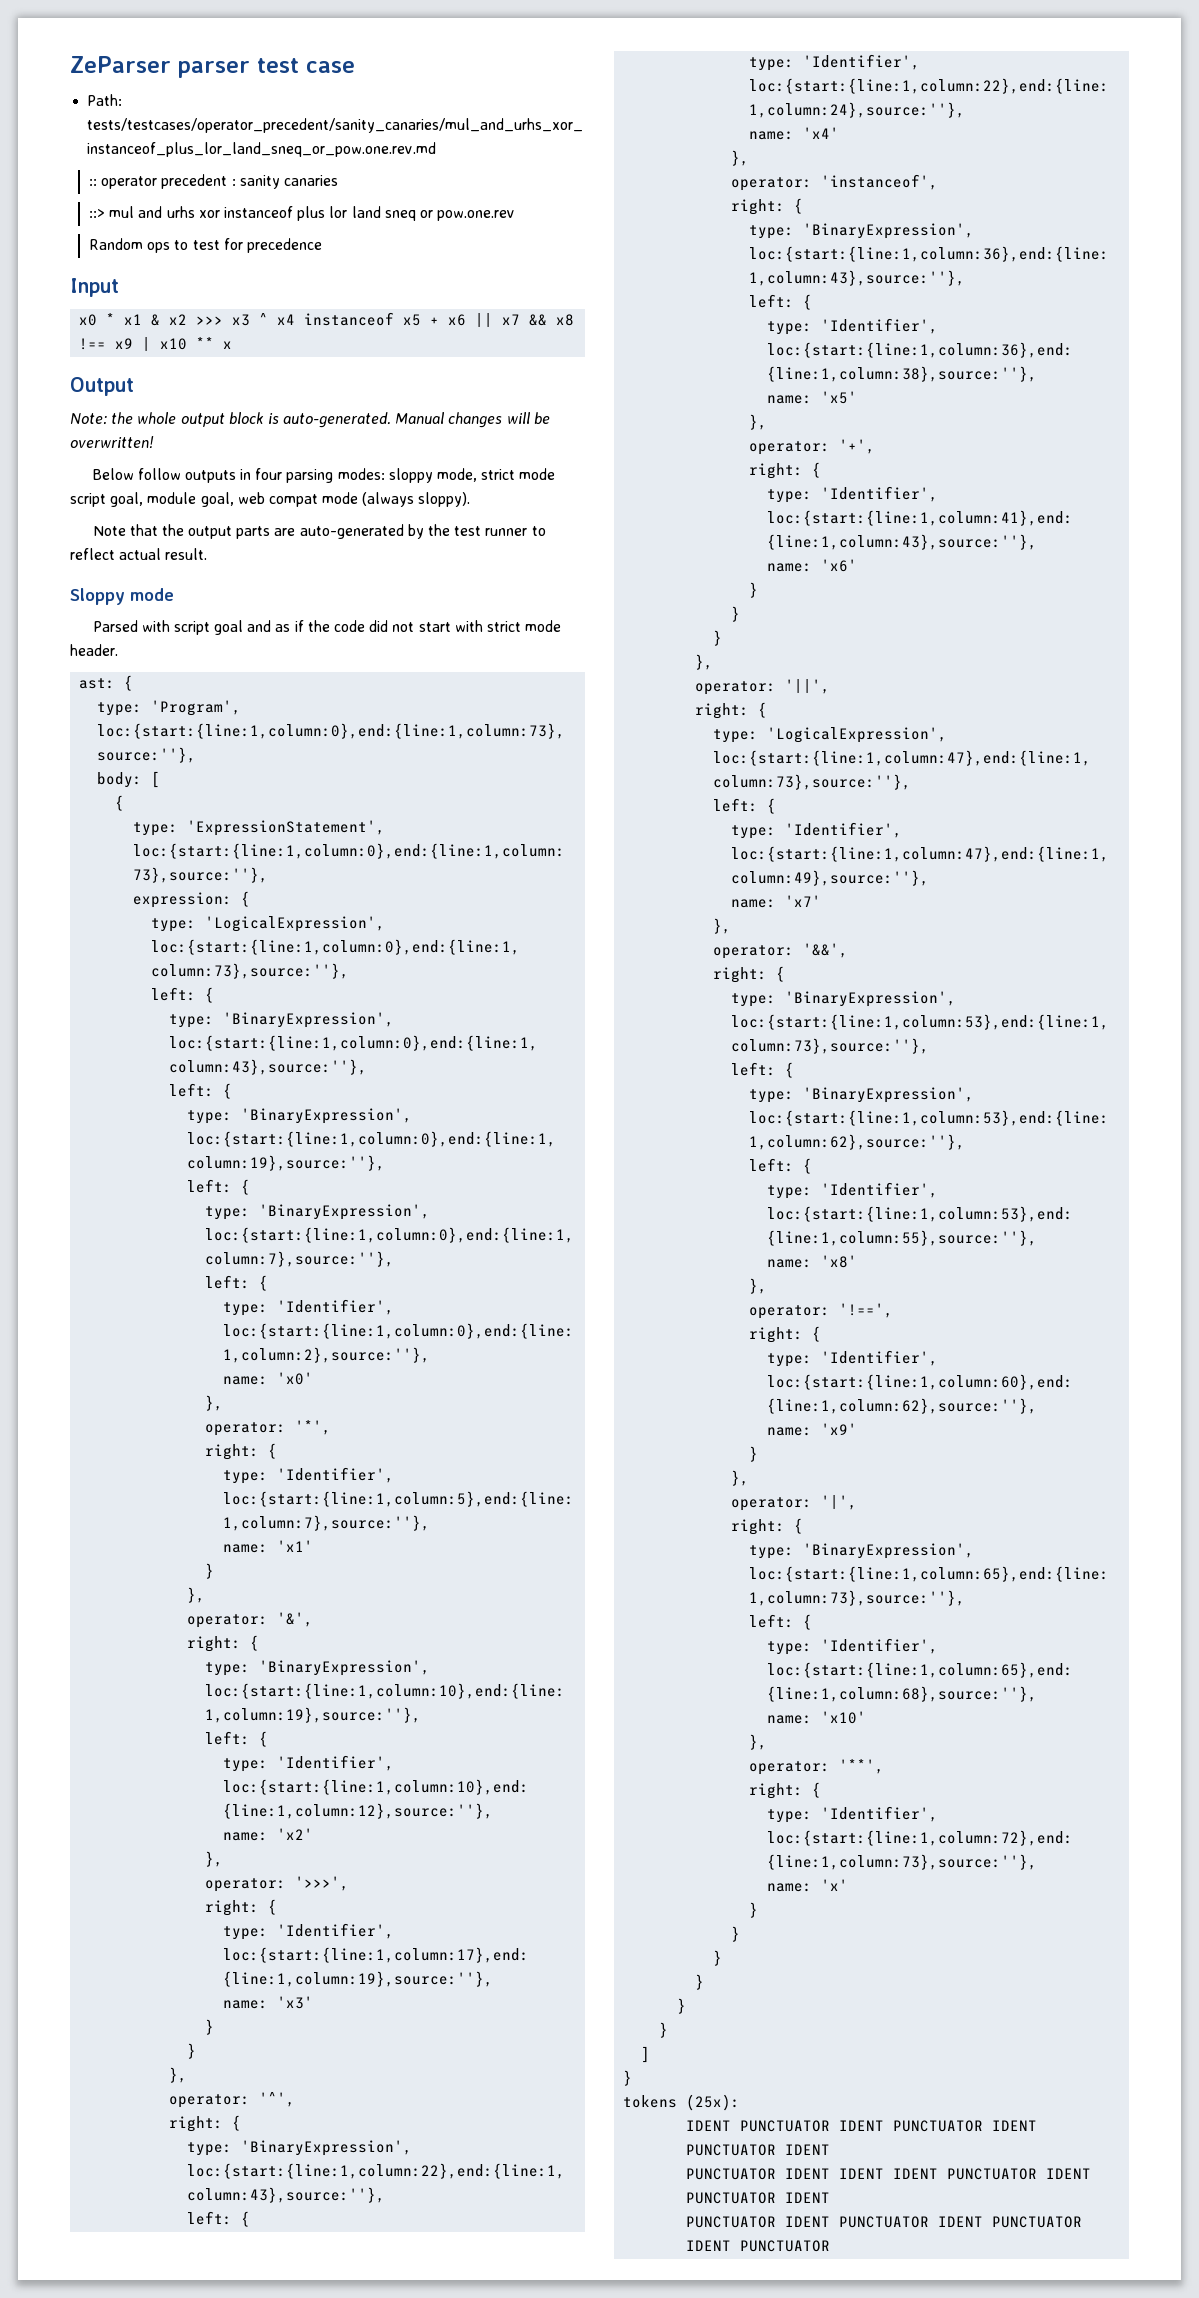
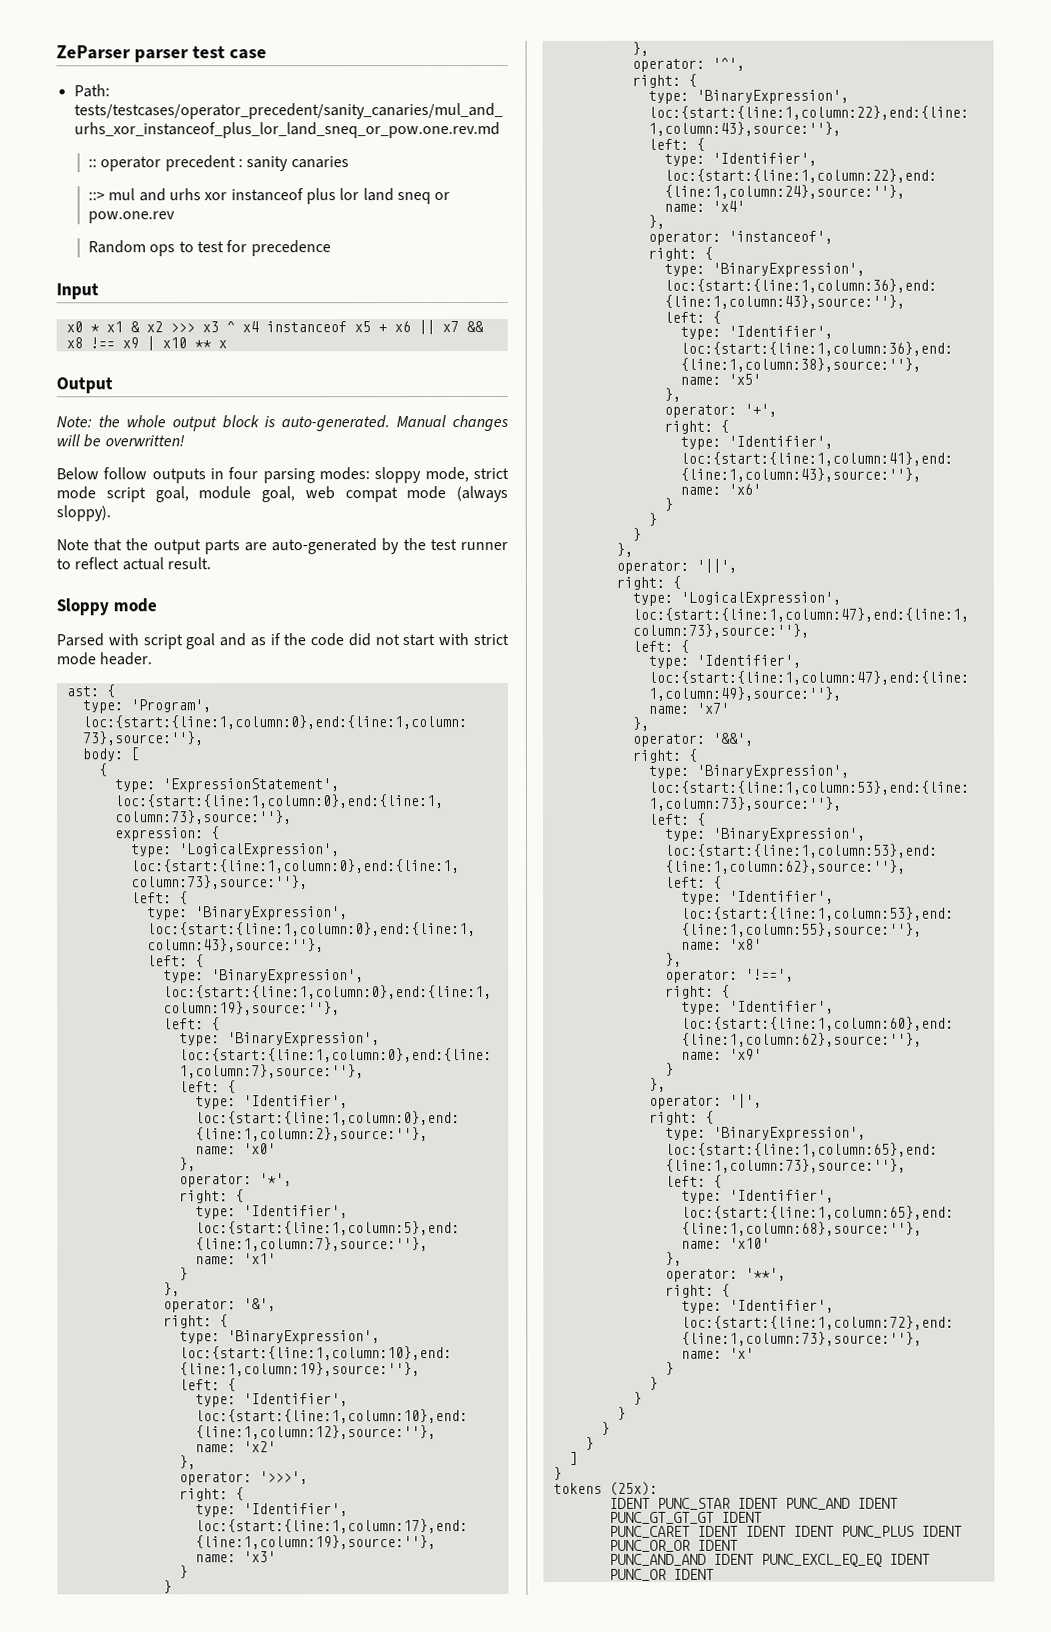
- IDENT PUNCTUATOR IDENT PUNCTUATOR IDENT PUNCTUATOR IDENT
- PUNCTUATOR IDENT IDENT IDENT PUNCTUATOR IDENT PUNCTUATOR IDENT
- PUNCTUATOR IDENT PUNCTUATOR IDENT PUNCTUATOR IDENT PUNCTUATOR
+ IDENT PUNC_STAR IDENT PUNC_AND IDENT PUNC_GT_GT_GT IDENT
+ PUNC_CARET IDENT IDENT IDENT PUNC_PLUS IDENT PUNC_OR_OR IDENT
+ PUNC_AND_AND IDENT PUNC_EXCL_EQ_EQ IDENT PUNC_OR IDENT

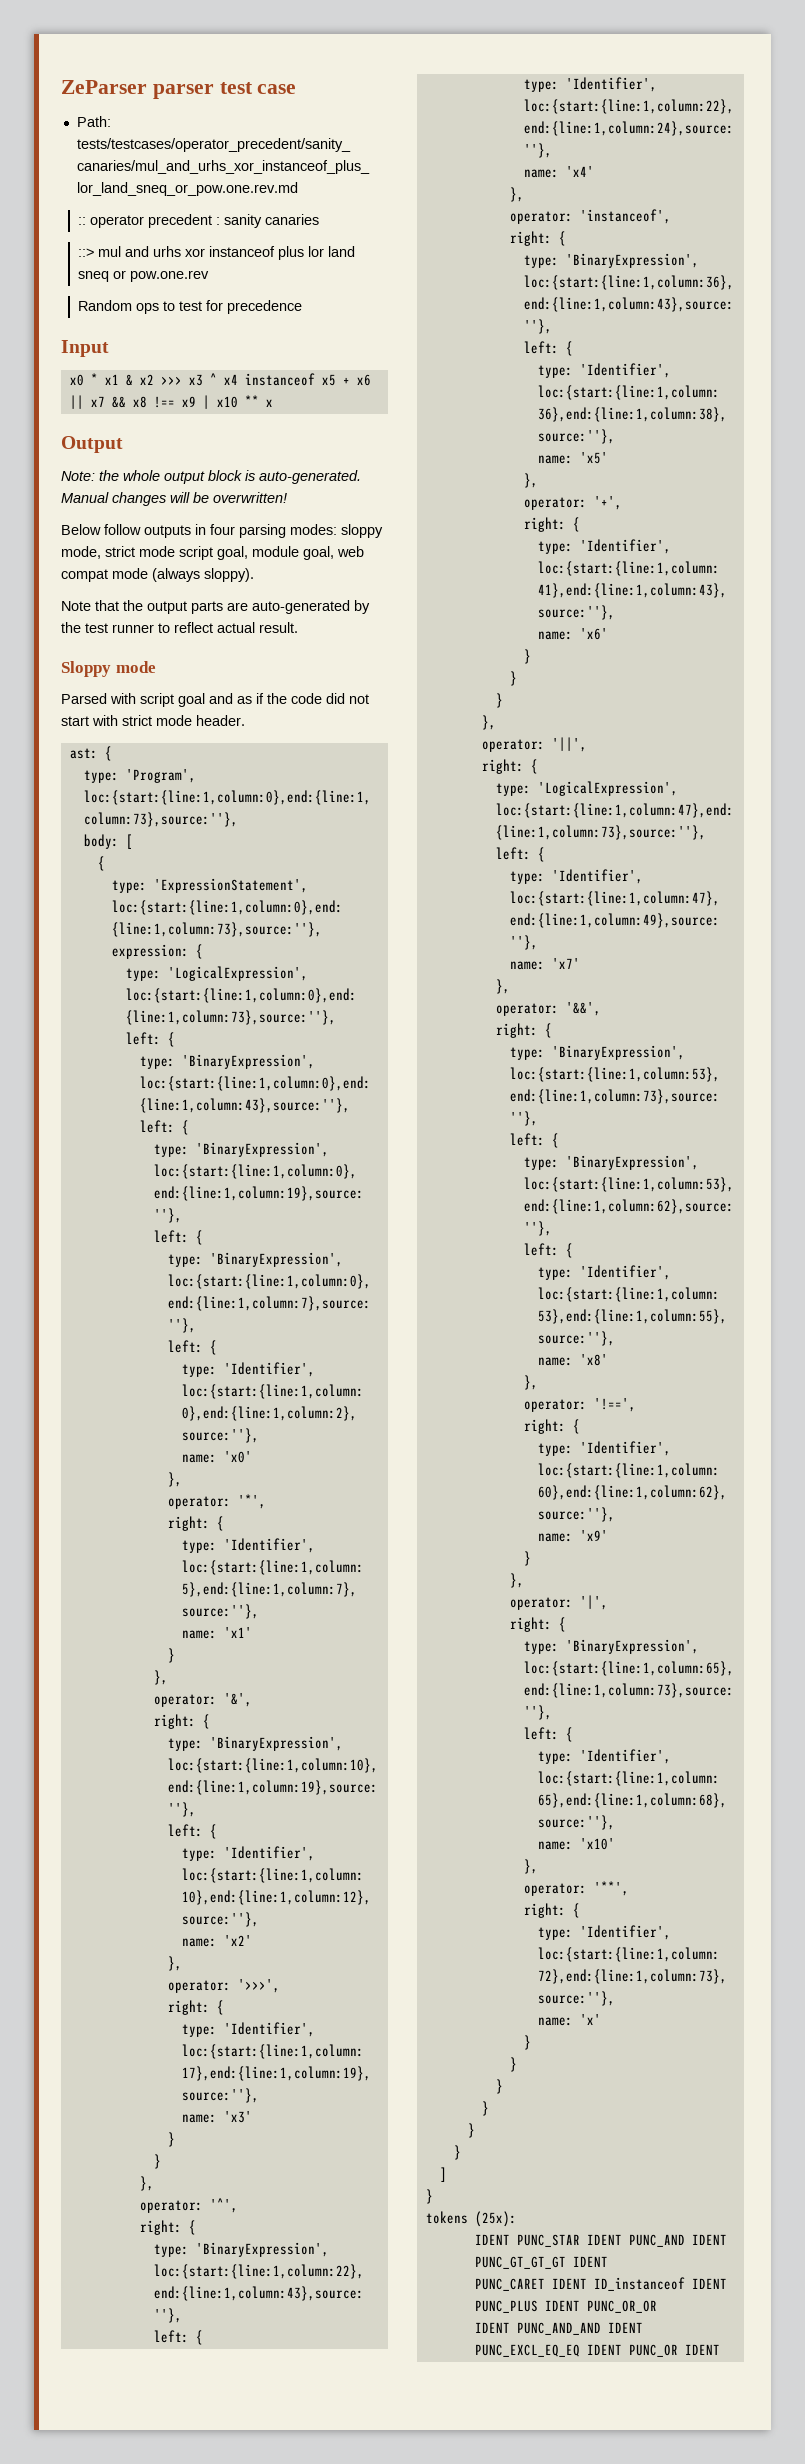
- PUNC_CARET IDENT IDENT IDENT PUNC_PLUS IDENT PUNC_OR_OR IDENT
- PUNC_AND_AND IDENT PUNC_EXCL_EQ_EQ IDENT PUNC_OR IDENT
+ PUNC_CARET IDENT ID_instanceof IDENT PUNC_PLUS IDENT PUNC_OR_OR
+ IDENT PUNC_AND_AND IDENT PUNC_EXCL_EQ_EQ IDENT PUNC_OR IDENT

